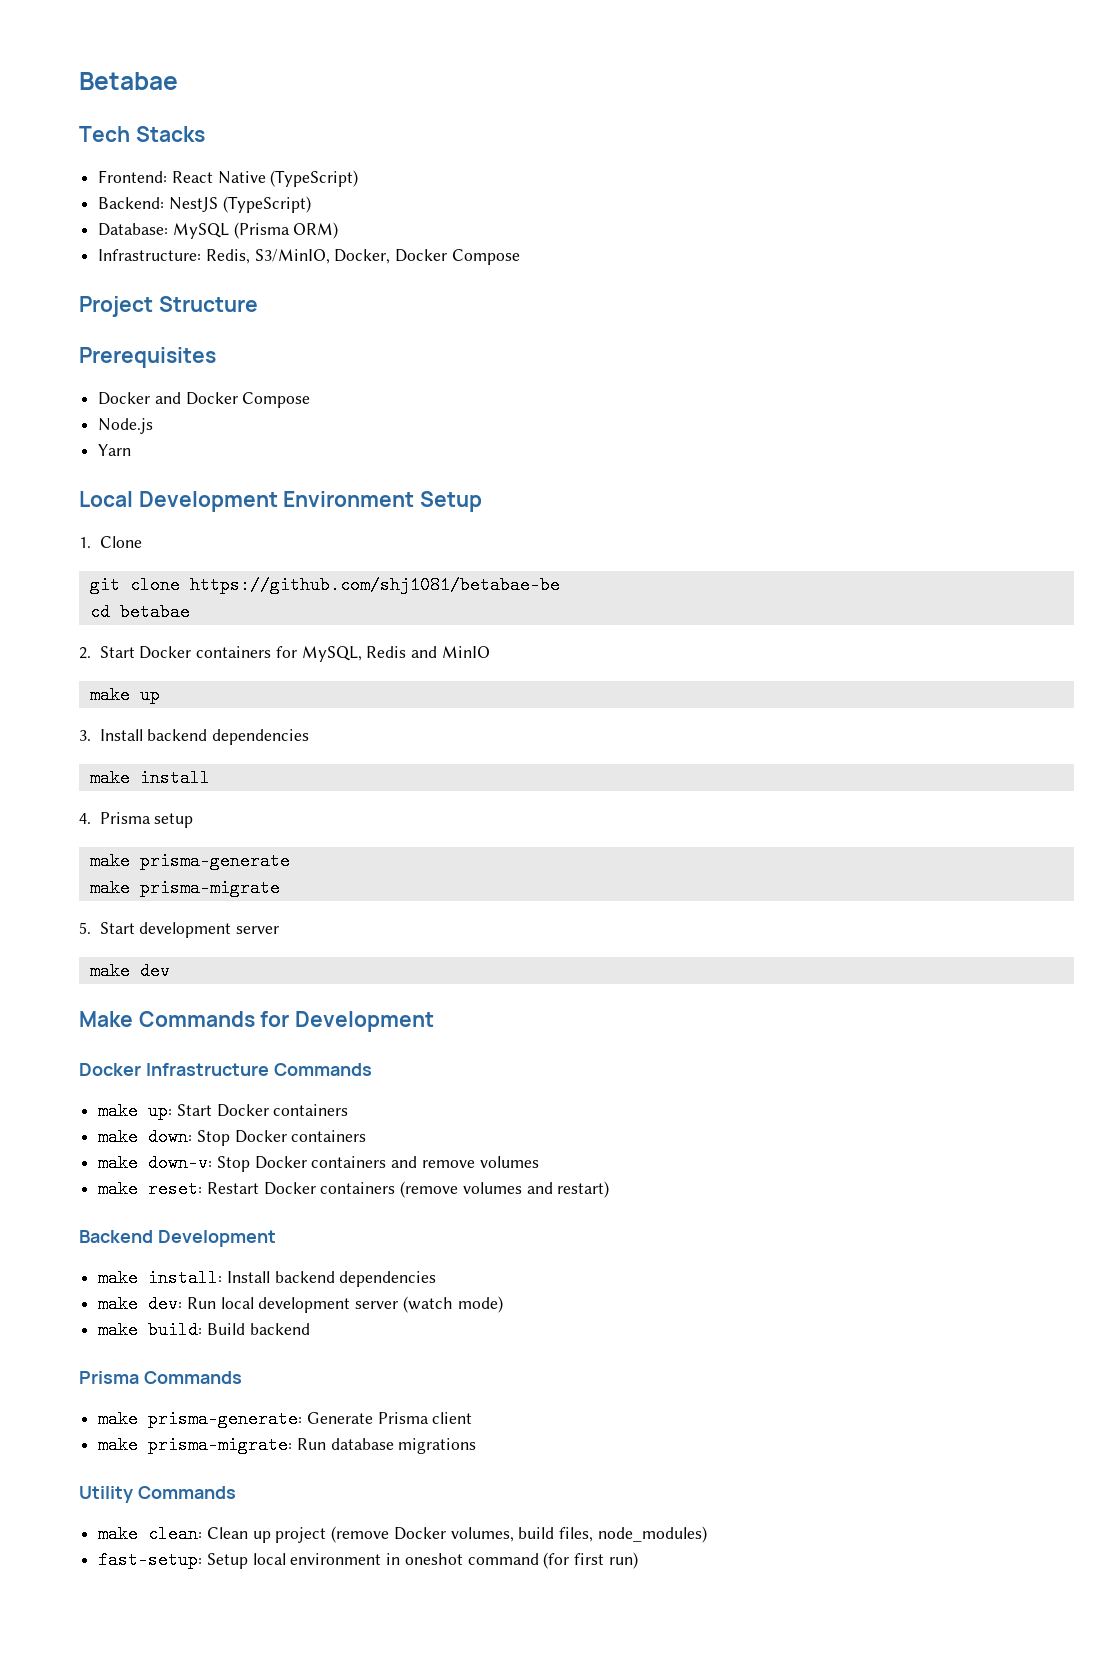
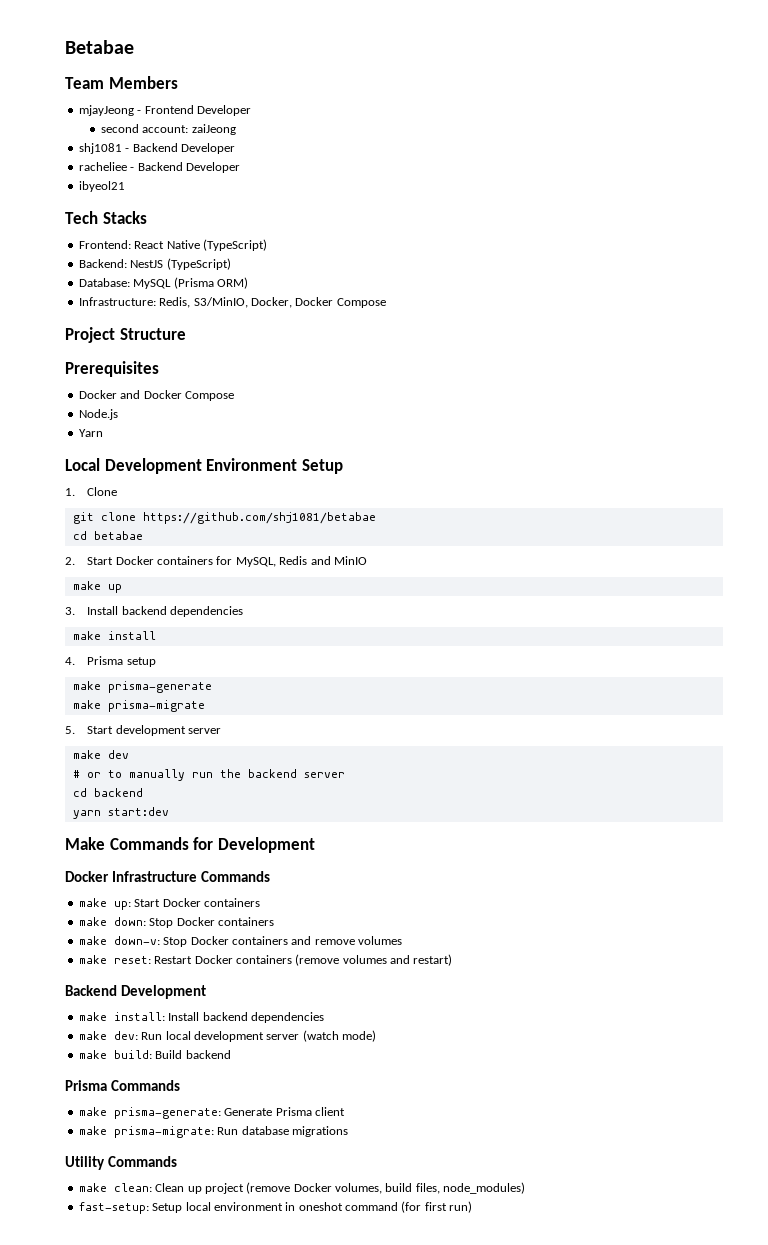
+ Team Members
+ mjayJeong - Frontend Developer
+ second account: zaiJeong
+ shj1081 - Backend Developer
+ racheliee - Backend Developer
+ ibyeol21
- git clone https://github.com/shj1081/betabae-be
+ git clone https://github.com/shj1081/betabae
+ # or to manually run the backend server
+ cd backend
+ yarn start:dev

